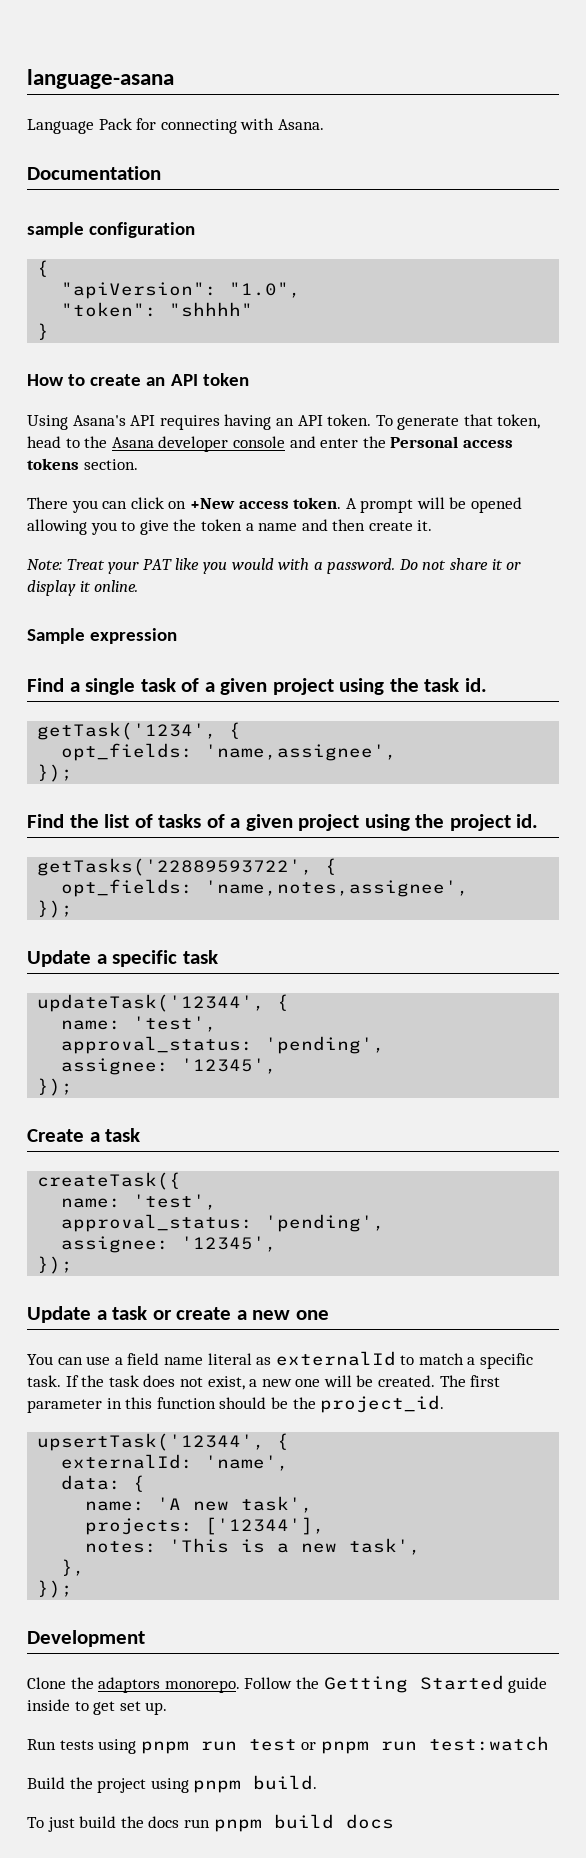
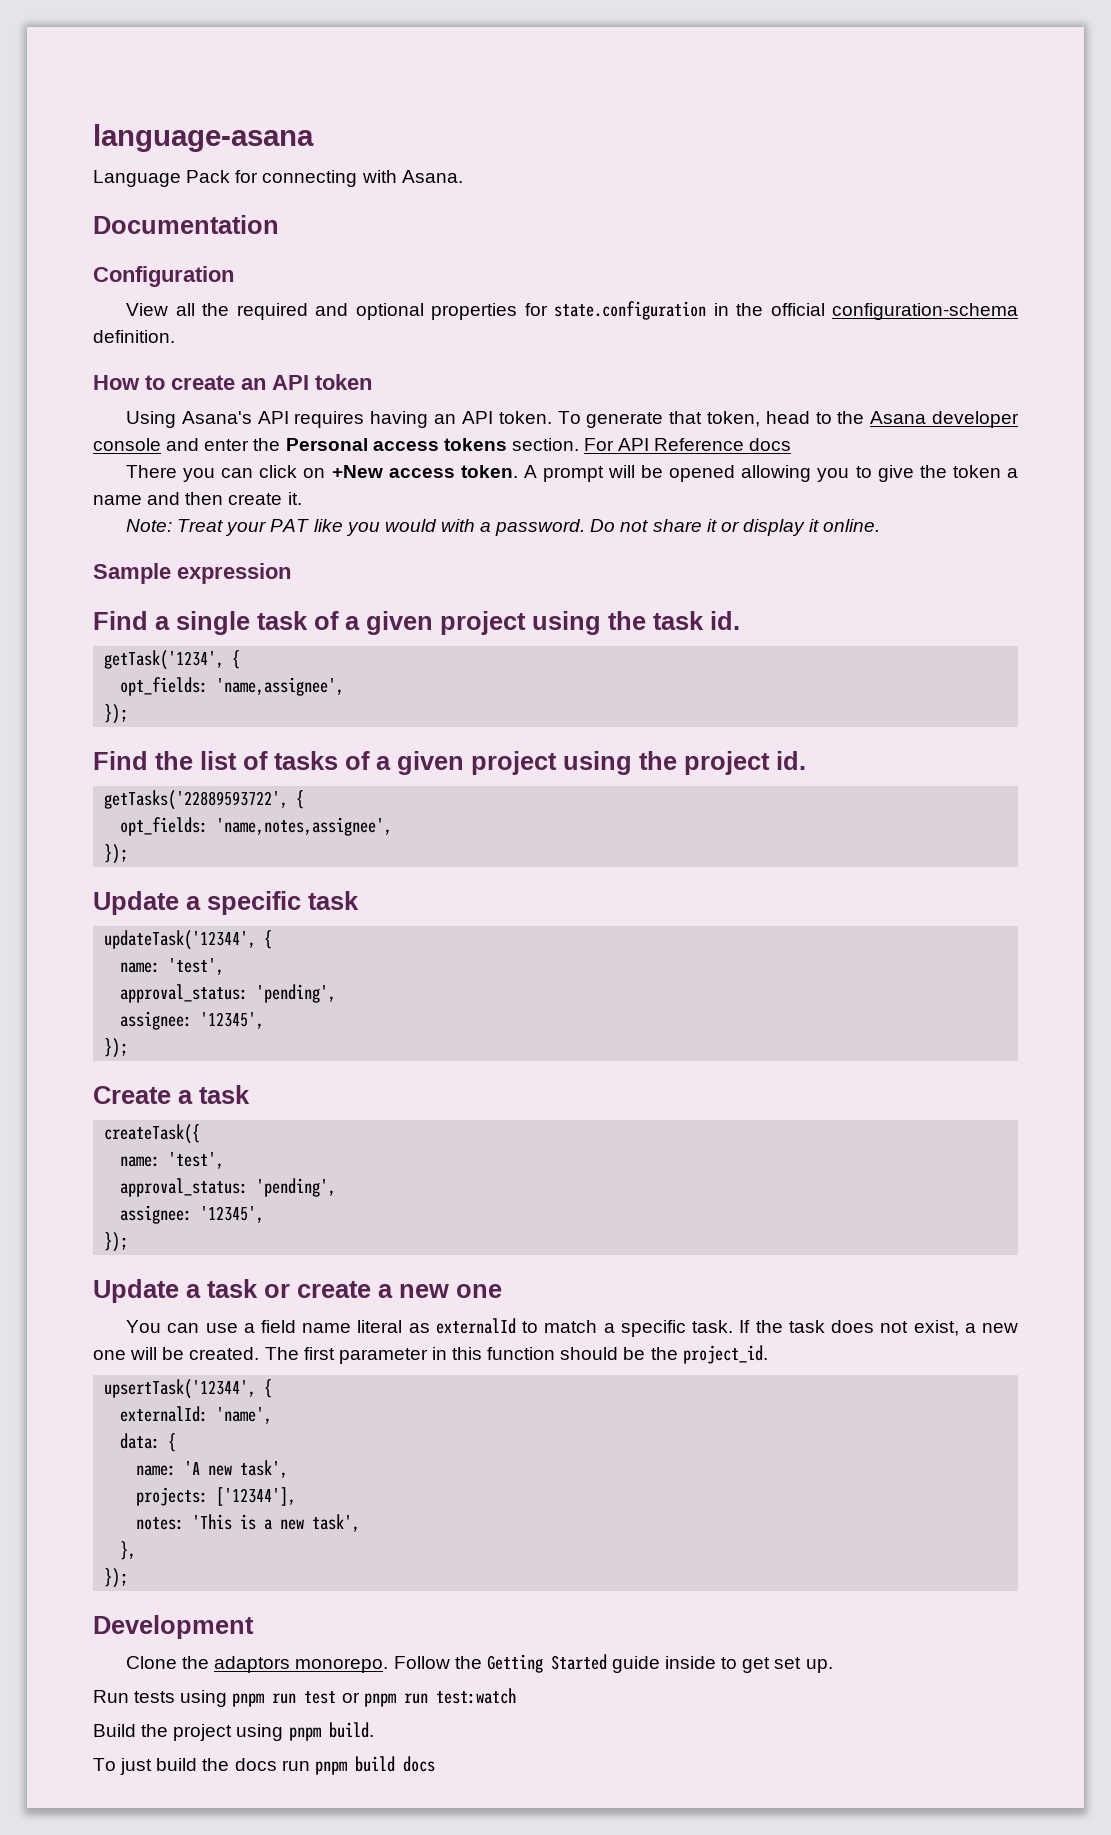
- sample configuration
- {
- "apiVersion": "1.0",
- "token": "shhhh"
- }
+ Configuration
+ View all the required and optional properties for state.configuration in the official configuration-schema definition.
+ For API Reference docs

